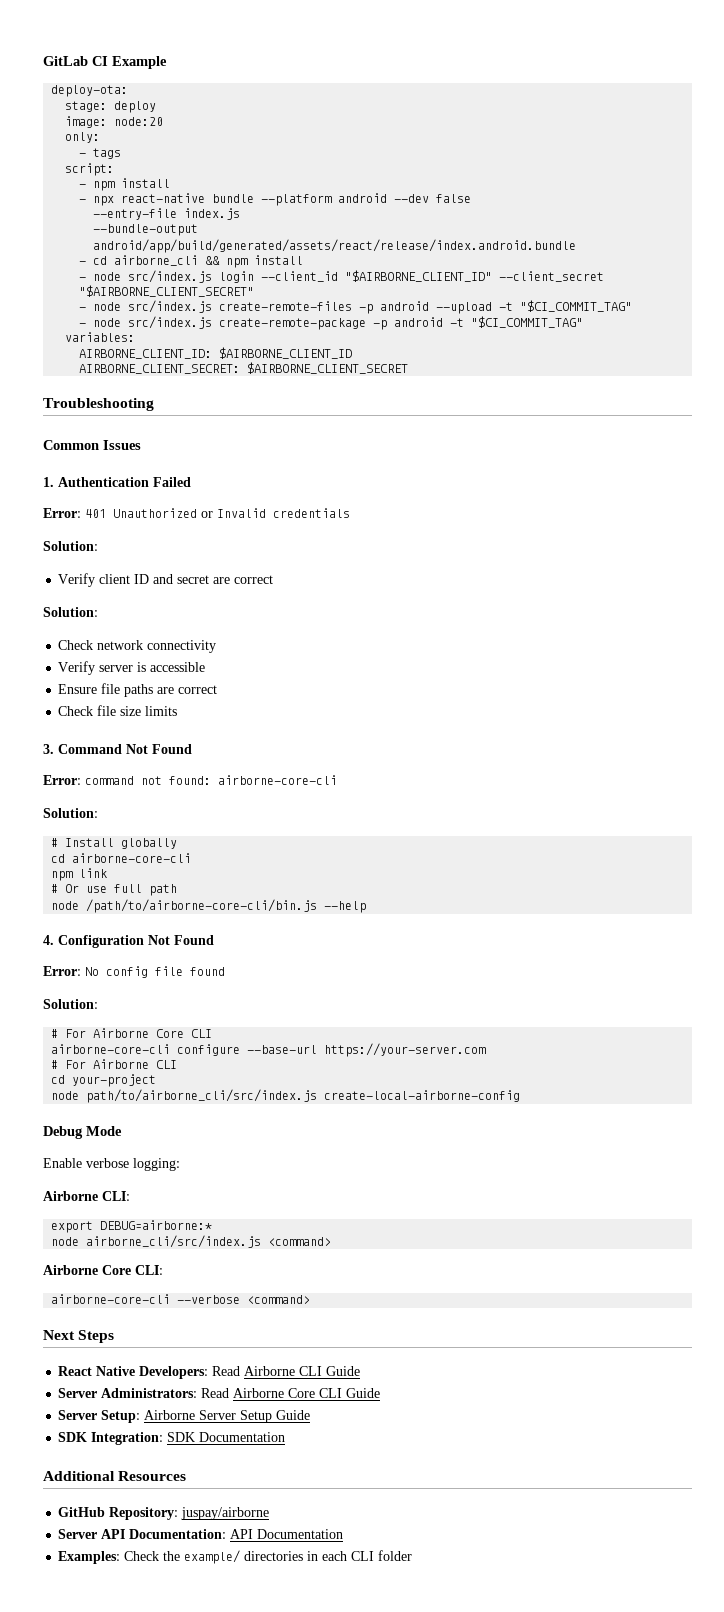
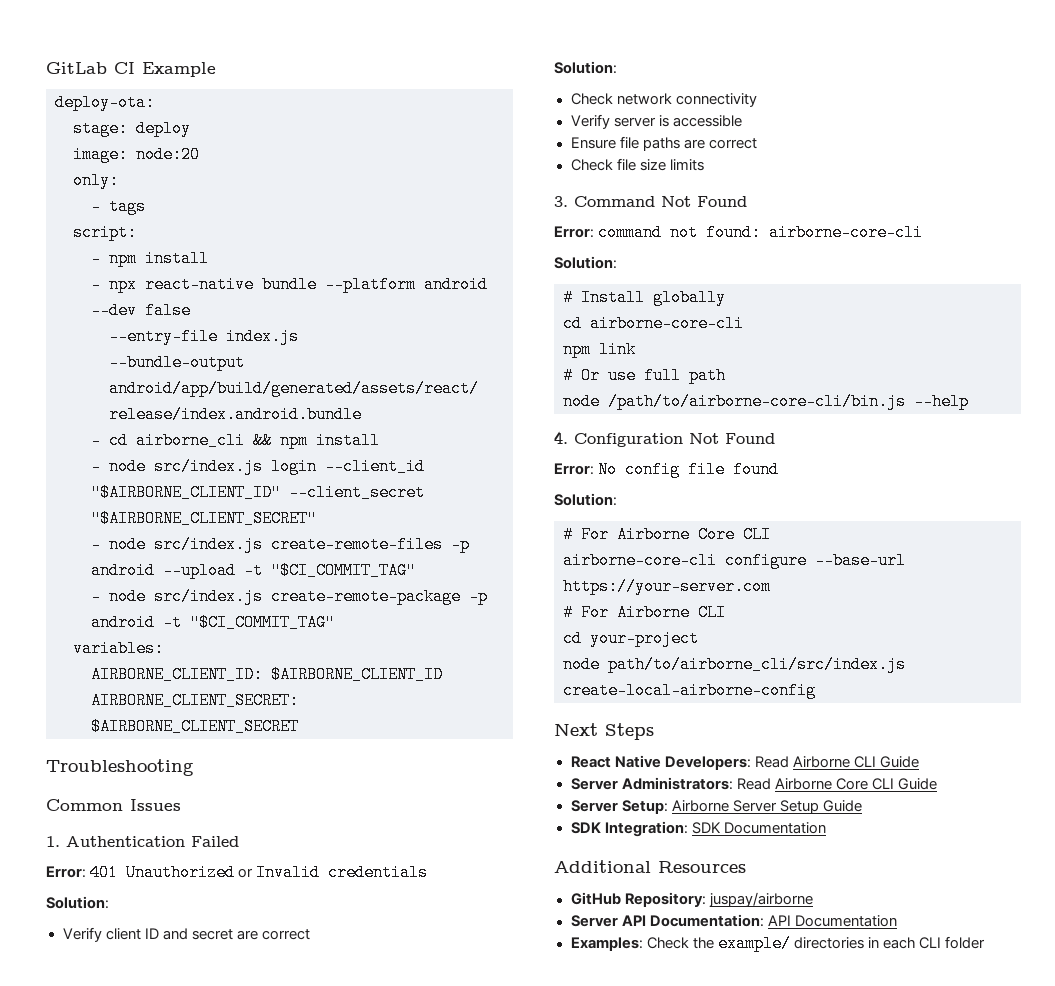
- Debug Mode
- Enable verbose logging:
- Airborne CLI:
- export DEBUG=airborne:*
- node airborne_cli/src/index.js <command>
- Airborne Core CLI:
- airborne-core-cli --verbose <command>

